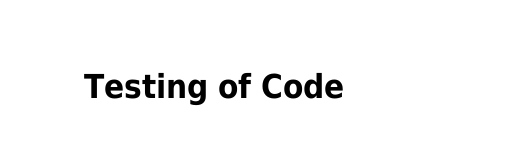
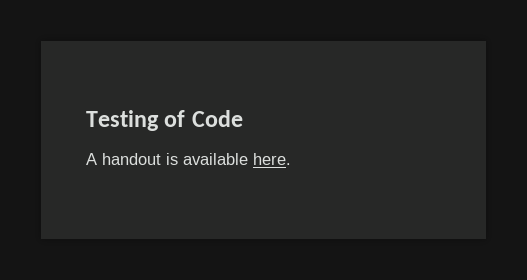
+ A handout is available here.

